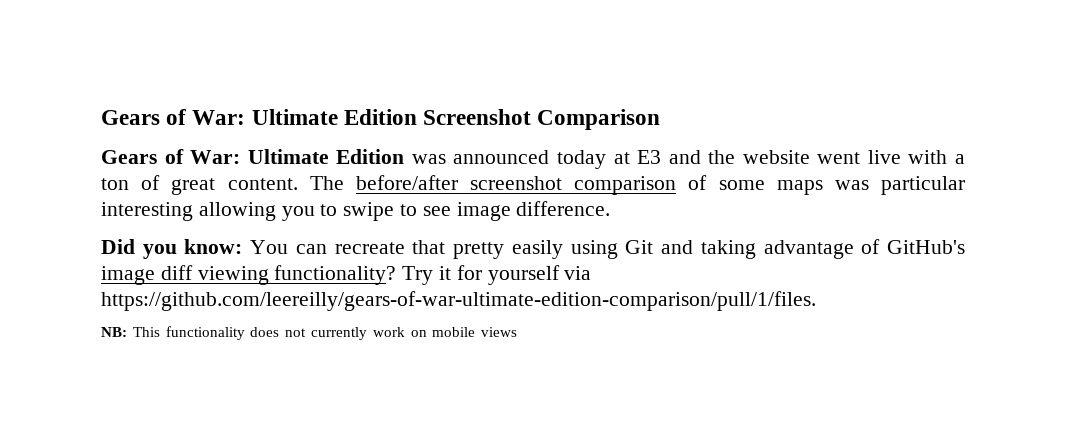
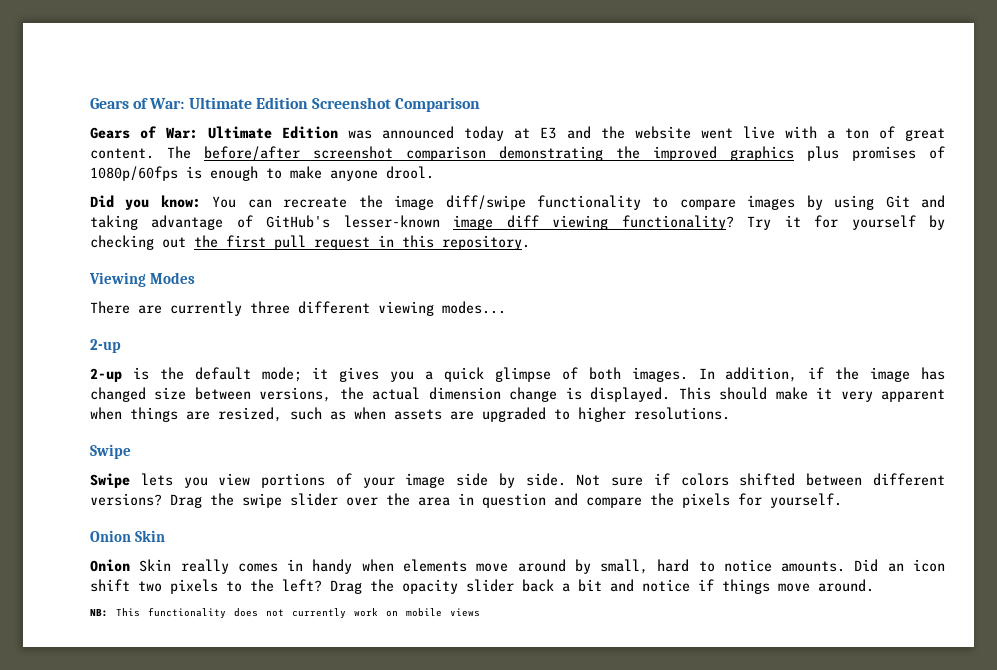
- The before/after screenshot comparison of some maps was particular interesting allowing you to swipe to see image difference.
+ The before/after screenshot comparison demonstrating the improved graphics plus promises of 1080p/60fps is enough to make anyone drool.
- Did you know: You can recreate that pretty easily using Git and taking advantage of GitHub's image diff viewing functionality?
+ Did you know: You can recreate the image diff/swipe functionality to compare images by using Git and taking advantage of GitHub's lesser-known image diff viewing functionality?
- Try it for yourself via https://github.com/leereilly/gears-of-war-ultimate-edition-comparison/pull/1/files.
+ Try it for yourself by checking out the first pull request in this repository.
+ Viewing Modes
+ There are currently three different viewing modes...
+ 2-up
+ 2-up is the default mode; it gives you a quick glimpse of both images. In addition, if the image has changed size between versions, the actual dimension change is displayed. This should make it very apparent when things are resized, such as when assets are upgraded to higher resolutions.
+ Swipe
+ Swipe lets you view portions of your image side by side. Not sure if colors shifted between different versions? Drag the swipe slider over the area in question and compare the pixels for yourself.
+ Onion Skin
+ Onion Skin really comes in handy when elements move around by small, hard to notice amounts. Did an icon shift two pixels to the left? Drag the opacity slider back a bit and notice if things move around.

